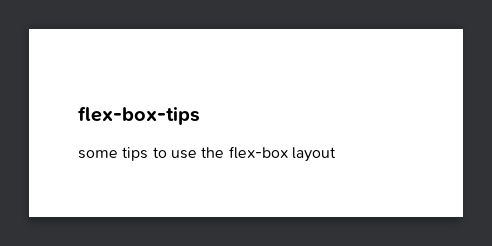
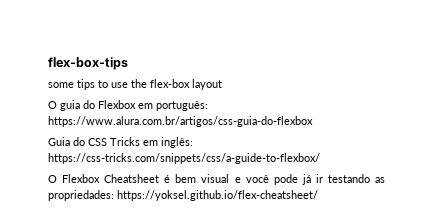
+ O guia do Flexbox em português: https://www.alura.com.br/artigos/css-guia-do-flexbox
+ Guia do CSS Tricks em inglês: https://css-tricks.com/snippets/css/a-guide-to-flexbox/
+ O Flexbox Cheatsheet é bem visual e você pode já ir testando as propriedades: https://yoksel.github.io/flex-cheatsheet/

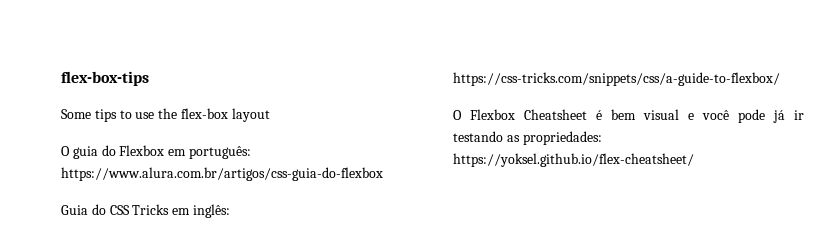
- some tips to use the flex-box layout
+ Some tips to use the flex-box layout

